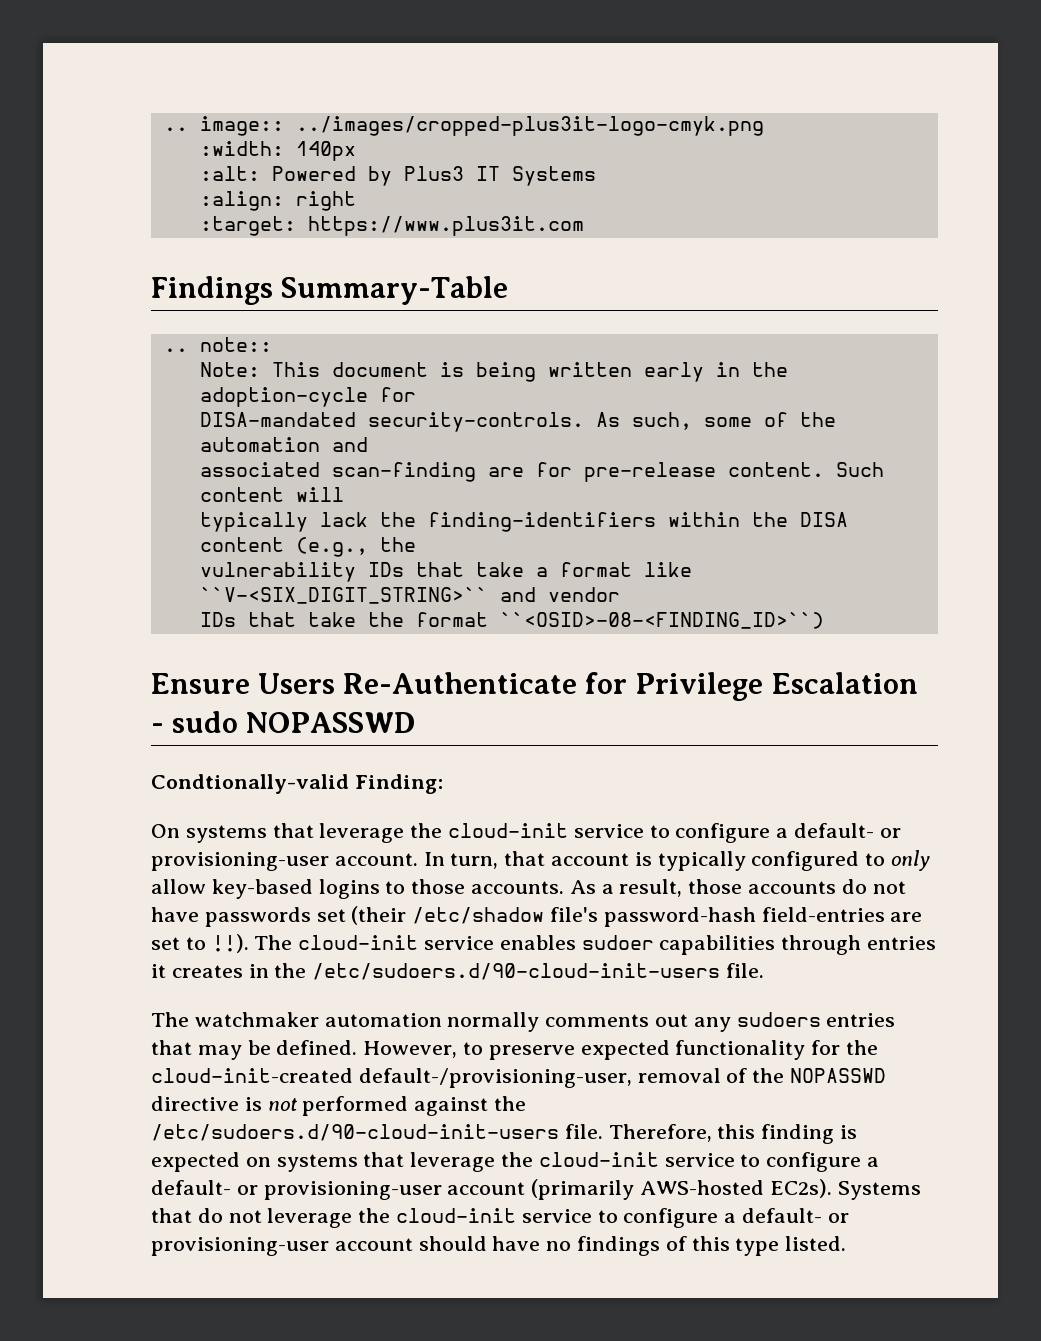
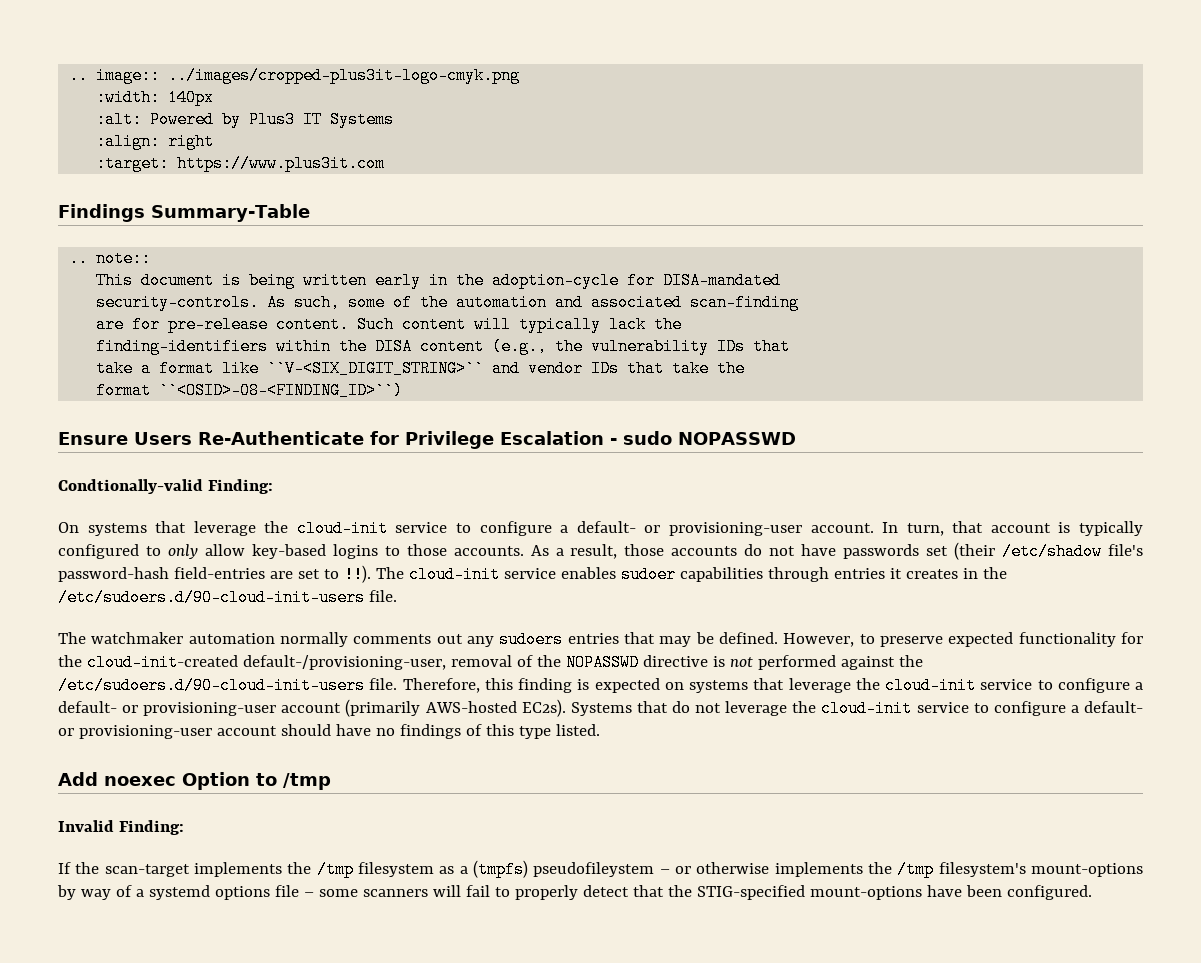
- Note: This document is being written early in the adoption-cycle for
- DISA-mandated security-controls.
+ This document is being written early in the adoption-cycle for DISA-mandated
+ security-controls.
- As such, some of the automation and
- associated scan-finding are for pre-release content.
+ As such, some of the automation and associated scan-finding
+ are for pre-release content.
- Such content will
- typically lack the finding-identifiers within the DISA content (e.g., the
- vulnerability IDs that take a format like ``V-<SIX_DIGIT_STRING>`` and vendor
- IDs that take the format ``<OSID>-08-<FINDING_ID>``)
+ Such content will typically lack the
+ finding-identifiers within the DISA content (e.g., the vulnerability IDs that
+ take a format like ``V-<SIX_DIGIT_STRING>`` and vendor IDs that take the
+ format ``<OSID>-08-<FINDING_ID>``)
+ Add noexec Option to /tmp
+ Invalid Finding:
+ If the scan-target implements the /tmp filesystem as a (tmpfs) pseudofileystem – or otherwise implements the /tmp filesystem's mount-options by way of a systemd options file – some scanners will fail to properly detect that the STIG-specified mount-options have been configured.

